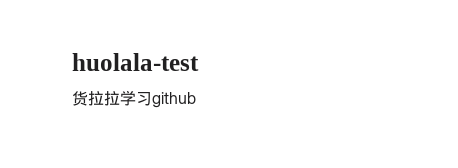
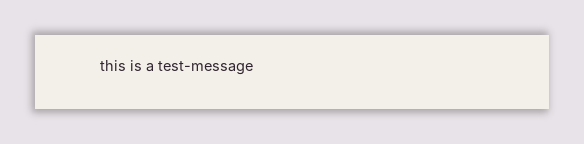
- huolala-test
- 货拉拉学习github
+ this is a test-message

